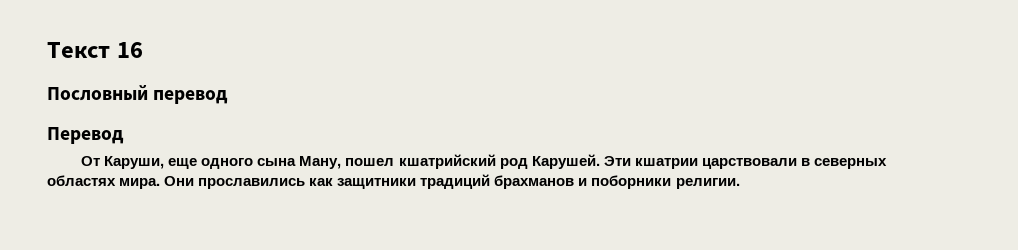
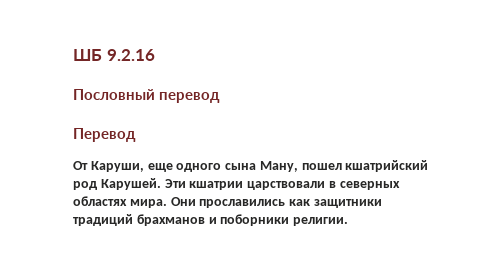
- Текст 16
+ ШБ 9.2.16

